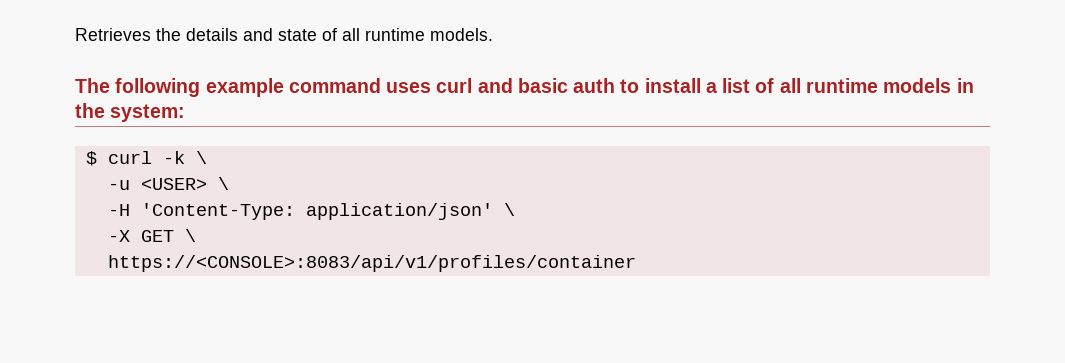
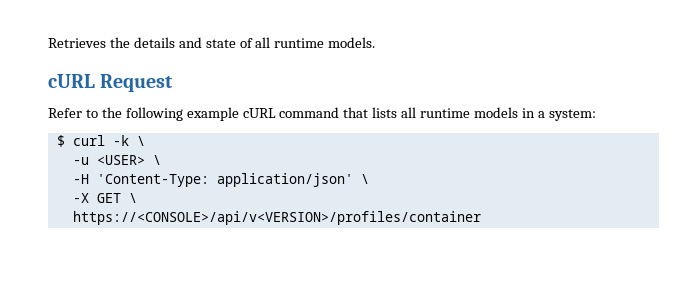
- The following example command uses curl and basic auth to install a list of all runtime models in the system:
+ cURL Request
+ Refer to the following example cURL command that lists all runtime models in a system:
- https://<CONSOLE>:8083/api/v1/profiles/container
+ https://<CONSOLE>/api/v<VERSION>/profiles/container

